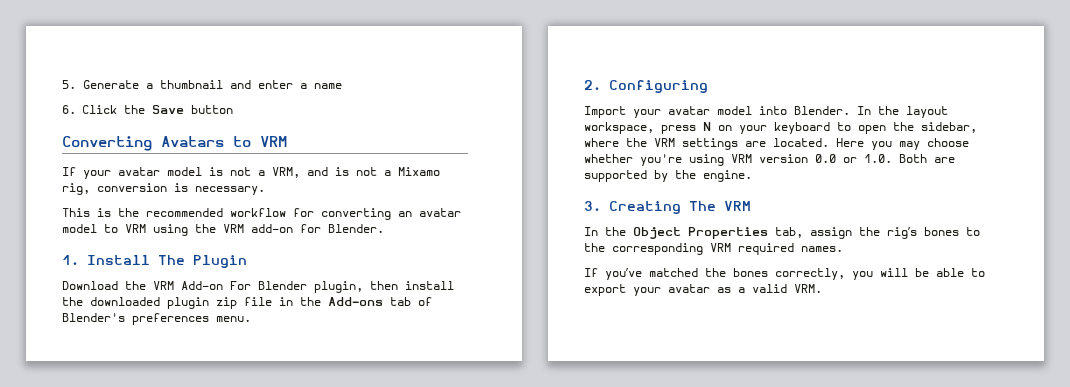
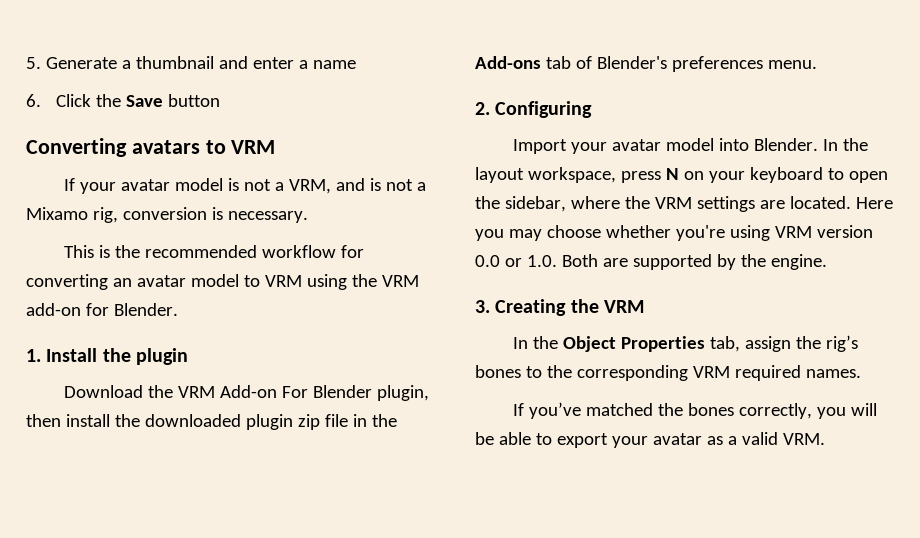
- Converting Avatars to VRM
+ Converting avatars to VRM
- 1. Install The Plugin
+ 1. Install the plugin
- 3. Creating The VRM
+ 3. Creating the VRM

